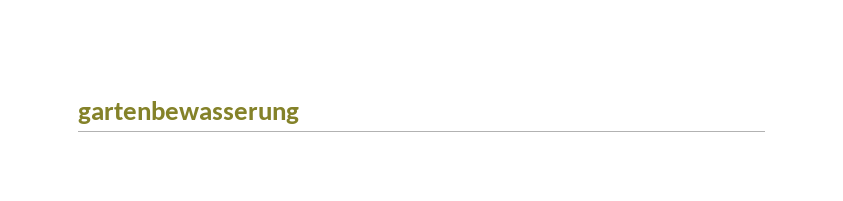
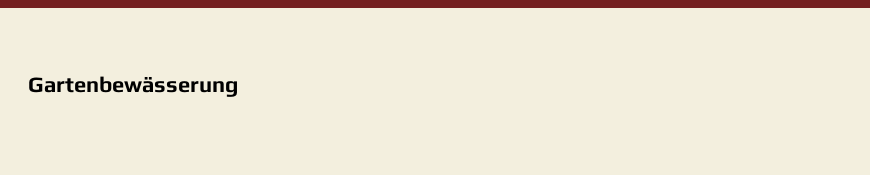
- gartenbewasserung
+ Gartenbewässerung

